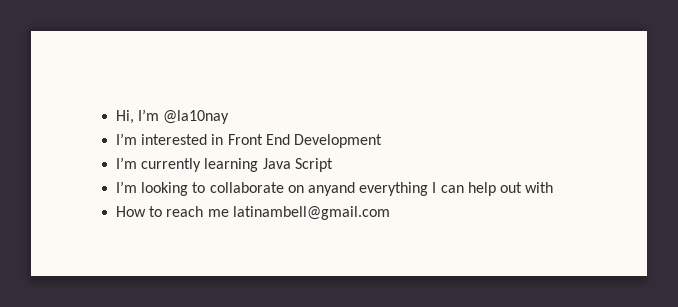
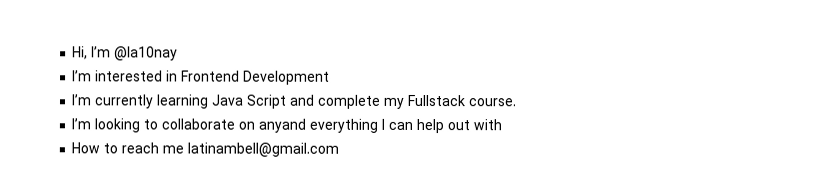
- I’m interested in Front End Development
+ I’m interested in Frontend Development
- I’m currently learning Java Script
+ I’m currently learning Java Script and complete my Fullstack course.

